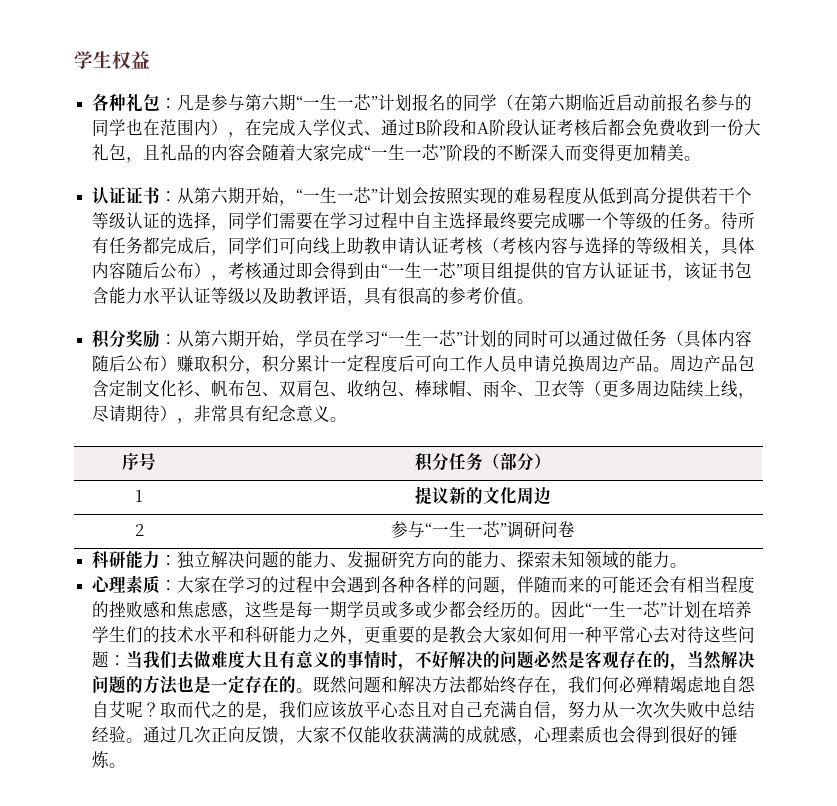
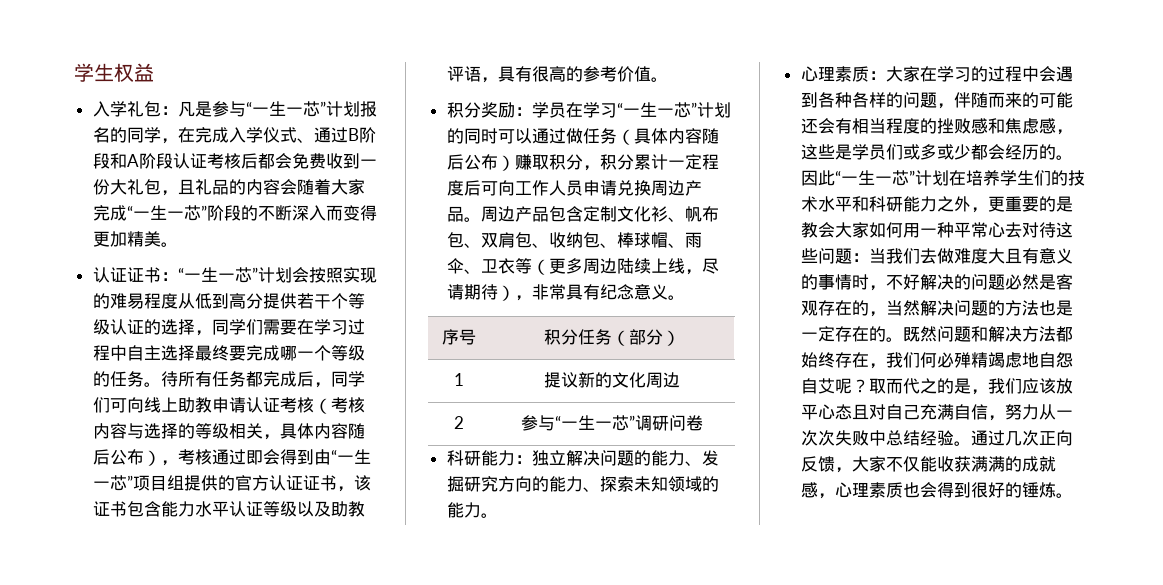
- 各种礼包：凡是参与第六期“一生一芯”计划报名的同学（在第六期临近启动前报名参与的同学也在范围内），在完成入学仪式、通过B阶段和A阶段认证考核后都会免费收到一份大礼包，且礼品的内容会随着大家完成“一生一芯”阶段的不断深入而变得更加精美。
+ 入学礼包：凡是参与“一生一芯”计划报名的同学，在完成入学仪式、通过B阶段和A阶段认证考核后都会免费收到一份大礼包，且礼品的内容会随着大家完成“一生一芯”阶段的不断深入而变得更加精美。
- 认证证书：从第六期开始，“一生一芯”计划会按照实现的难易程度从低到高分提供若干个等级认证的选择，同学们需要在学习过程中自主选择最终要完成哪一个等级的任务。
+ 认证证书：“一生一芯”计划会按照实现的难易程度从低到高分提供若干个等级认证的选择，同学们需要在学习过程中自主选择最终要完成哪一个等级的任务。
- 积分奖励：从第六期开始，学员在学习“一生一芯”计划的同时可以通过做任务（具体内容随后公布）赚取积分，积分累计一定程度后可向工作人员申请兑换周边产品。
+ 积分奖励：学员在学习“一生一芯”计划的同时可以通过做任务（具体内容随后公布）赚取积分，积分累计一定程度后可向工作人员申请兑换周边产品。
- 心理素质：大家在学习的过程中会遇到各种各样的问题，伴随而来的可能还会有相当程度的挫败感和焦虑感，这些是每一期学员或多或少都会经历的。
+ 心理素质：大家在学习的过程中会遇到各种各样的问题，伴随而来的可能还会有相当程度的挫败感和焦虑感，这些是学员们或多或少都会经历的。

